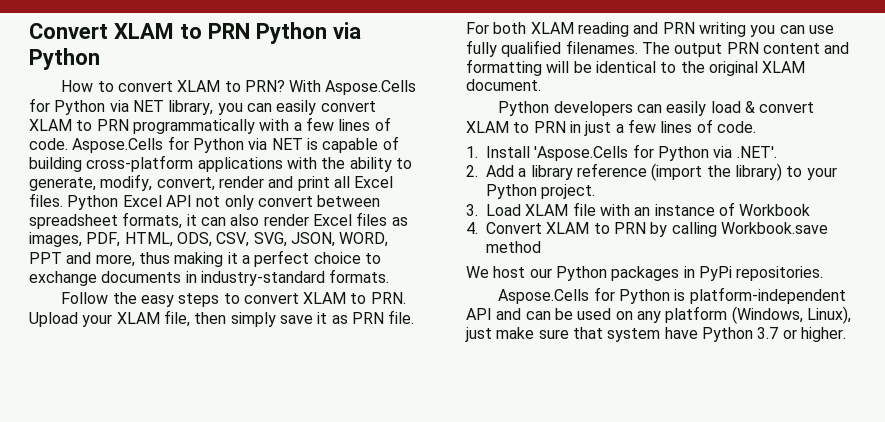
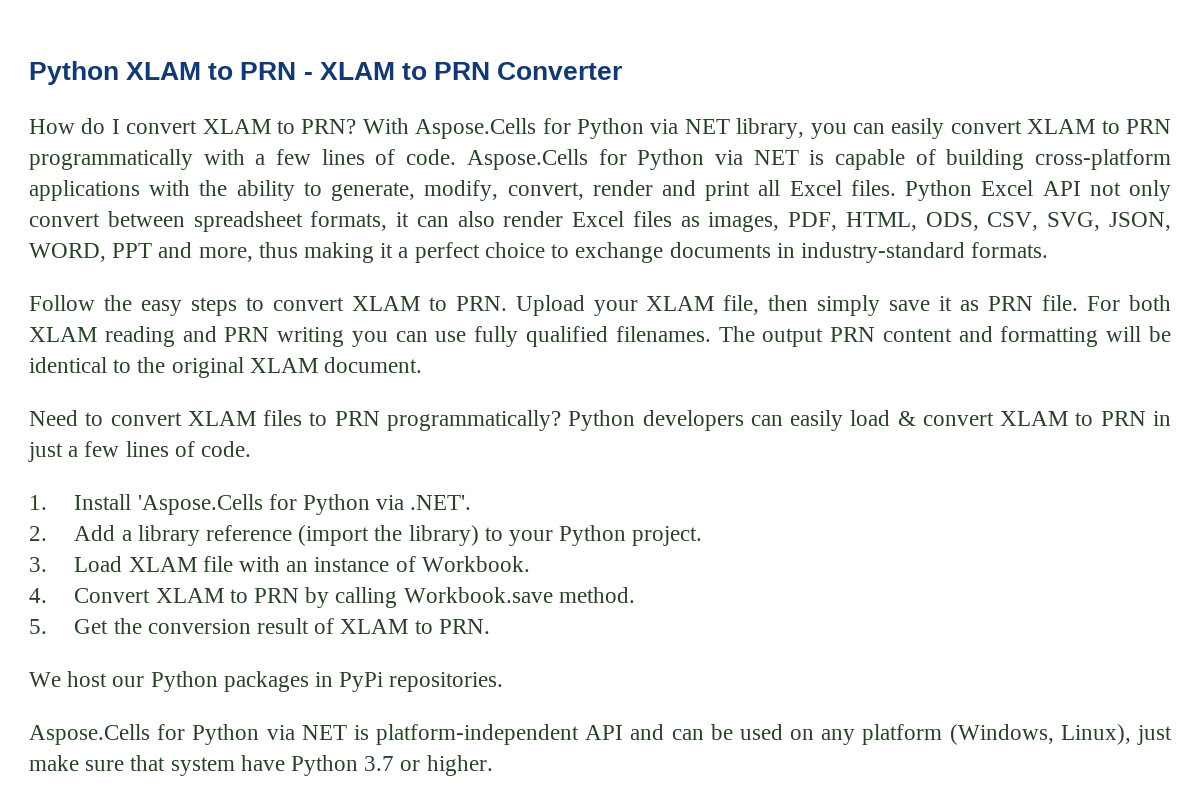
- Convert XLAM to PRN Python via Python
+ Python XLAM to PRN - XLAM to PRN Converter
- How to convert XLAM to PRN?
+ How do I convert XLAM to PRN?
+ Need to convert XLAM files to PRN programmatically?
- 3. Load XLAM file with an instance of Workbook
+ 3. Load XLAM file with an instance of Workbook.
- 4. Convert XLAM to PRN by calling Workbook.save method
+ 4. Convert XLAM to PRN by calling Workbook.save method.
+ 5. Get the conversion result of XLAM to PRN.
- Aspose.Cells for Python is platform-independent API and can be used on any platform (Windows, Linux), just make sure that system have Python 3.7 or higher.
+ Aspose.Cells for Python via NET is platform-independent API and can be used on any platform (Windows, Linux), just make sure that system have Python 3.7 or higher.

